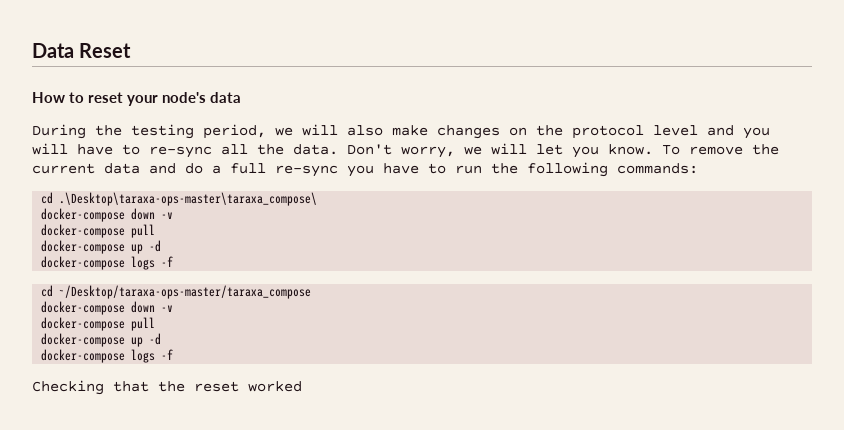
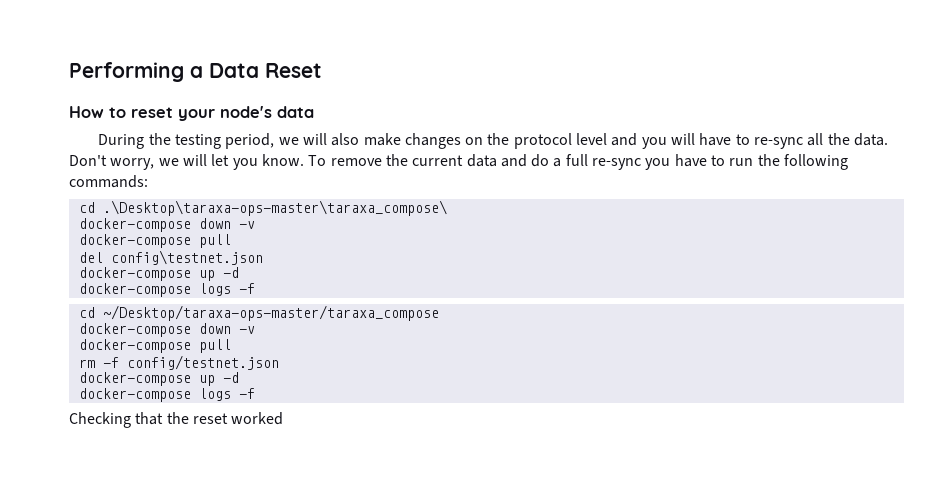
- Data Reset
+ Performing a Data Reset
+ del config\testnet.json
+ rm -f config/testnet.json

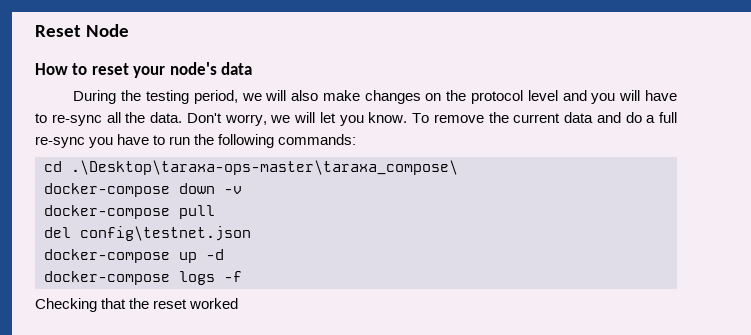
- Performing a Data Reset
+ Reset Node
- cd ~/Desktop/taraxa-ops-master/taraxa_compose
- docker-compose down -v
- docker-compose pull
- rm -f config/testnet.json
- docker-compose up -d
- docker-compose logs -f

